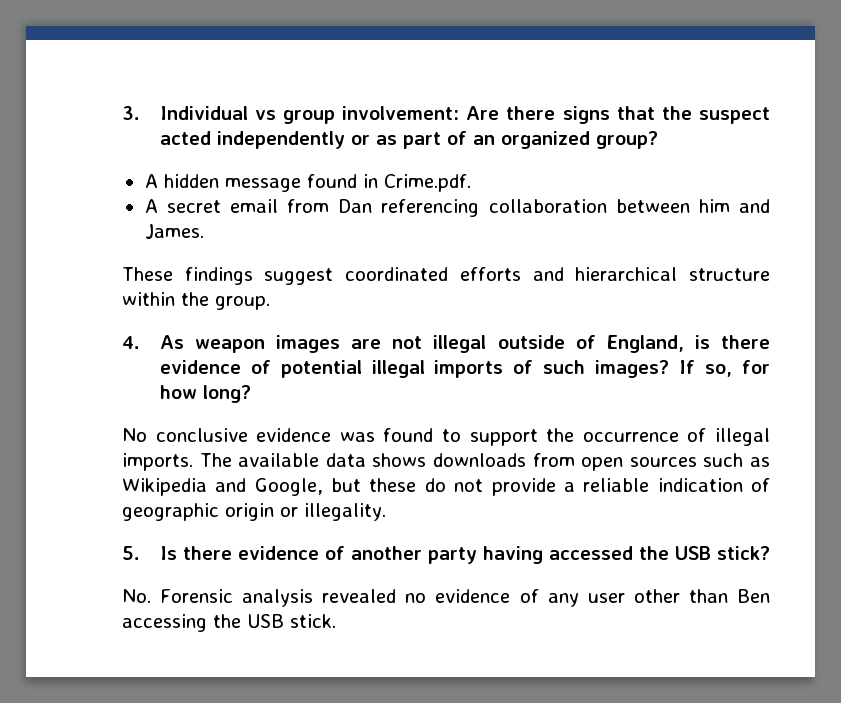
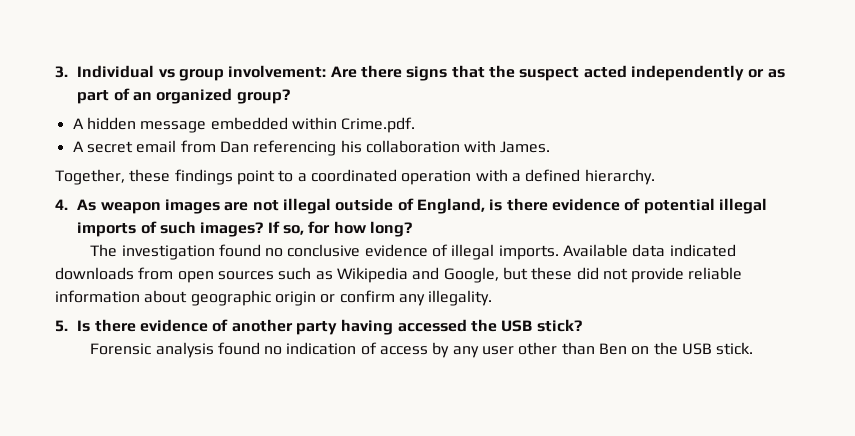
- A hidden message found in Crime.pdf.
+ A hidden message embedded within Crime.pdf.
- A secret email from Dan referencing collaboration between him and James.
- These findings suggest coordinated efforts and hierarchical structure within the group.
+ A secret email from Dan referencing his collaboration with James.
+ Together, these findings point to a coordinated operation with a defined hierarchy.
- No conclusive evidence was found to support the occurrence of illegal imports. The available data shows downloads from open sources such as Wikipedia and Google, but these do not provide a reliable indication of geographic origin or illegality.
+ The investigation found no conclusive evidence of illegal imports. Available data indicated downloads from open sources such as Wikipedia and Google, but these did not provide reliable information about geographic origin or confirm any illegality.
- No. Forensic analysis revealed no evidence of any user other than Ben accessing the USB stick.
+ Forensic analysis found no indication of access by any user other than Ben on the USB stick.

